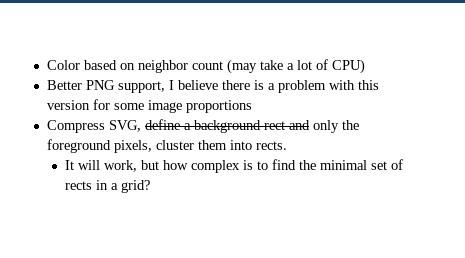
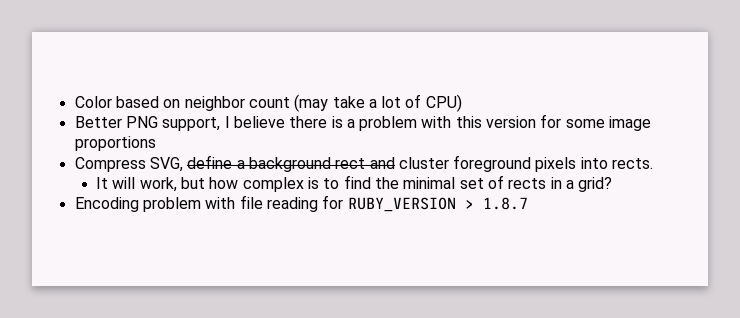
- Compress SVG, define a background rect and only the foreground pixels, cluster them into rects.
+ Compress SVG, define a background rect and cluster foreground pixels into rects.
+ Encoding problem with file reading for RUBY_VERSION > 1.8.7

